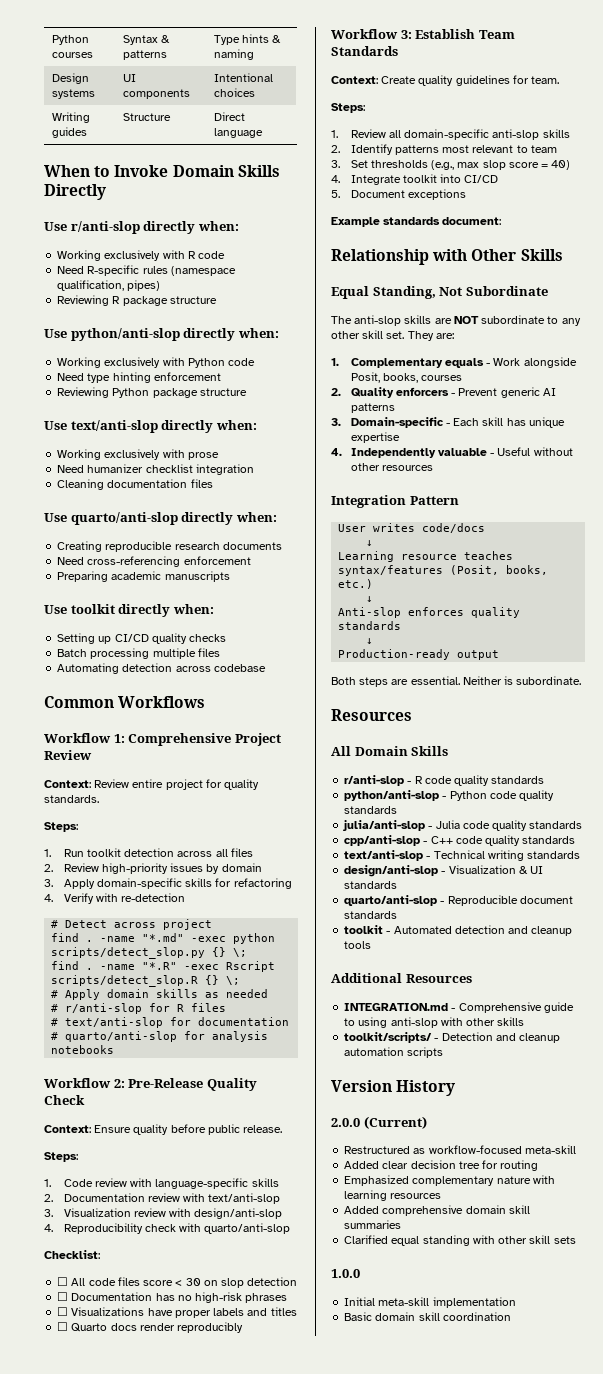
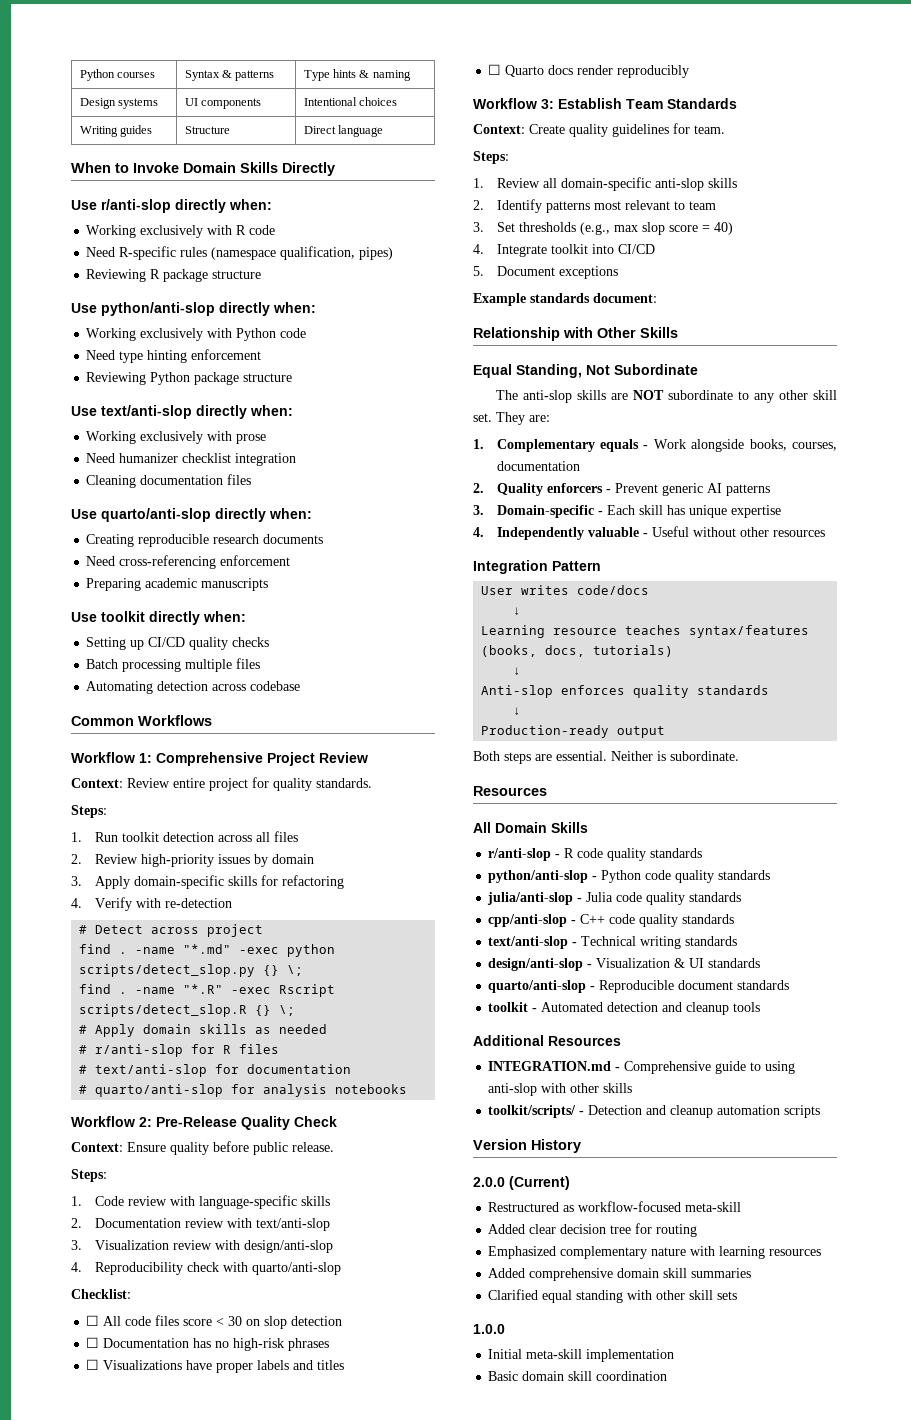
- 1. Complementary equals - Work alongside Posit, books, courses
+ 1. Complementary equals - Work alongside books, courses, documentation
- Learning resource teaches syntax/features (Posit, books, etc.)
+ Learning resource teaches syntax/features (books, docs, tutorials)

